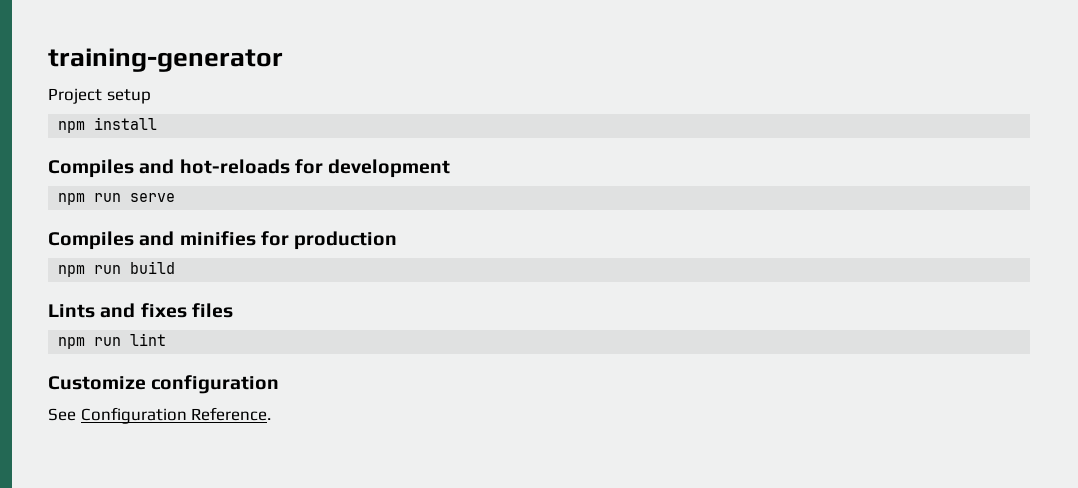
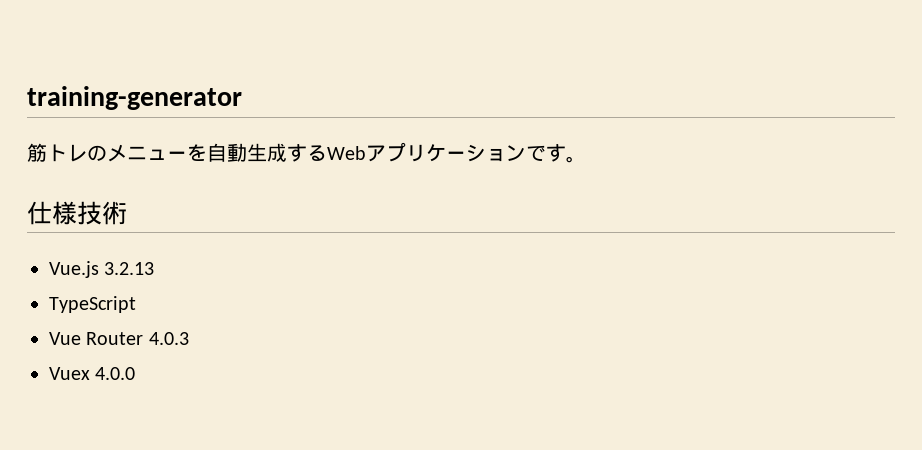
- Project setup
- npm install
- Compiles and hot-reloads for development
- npm run serve
- Compiles and minifies for production
- npm run build
- Lints and fixes files
- npm run lint
- Customize configuration
- See Configuration Reference.
+ 筋トレのメニューを自動生成するWebアプリケーションです。
+ 仕様技術
+ Vue.js 3.2.13
+ TypeScript
+ Vue Router 4.0.3
+ Vuex 4.0.0

